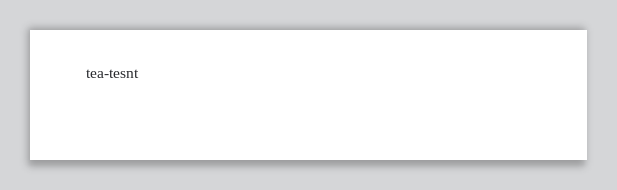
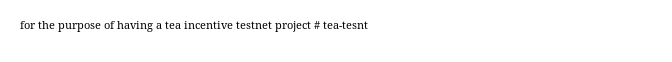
- tea-tesnt
+ for the purpose of having a tea incentive testnet project # tea-tesnt

